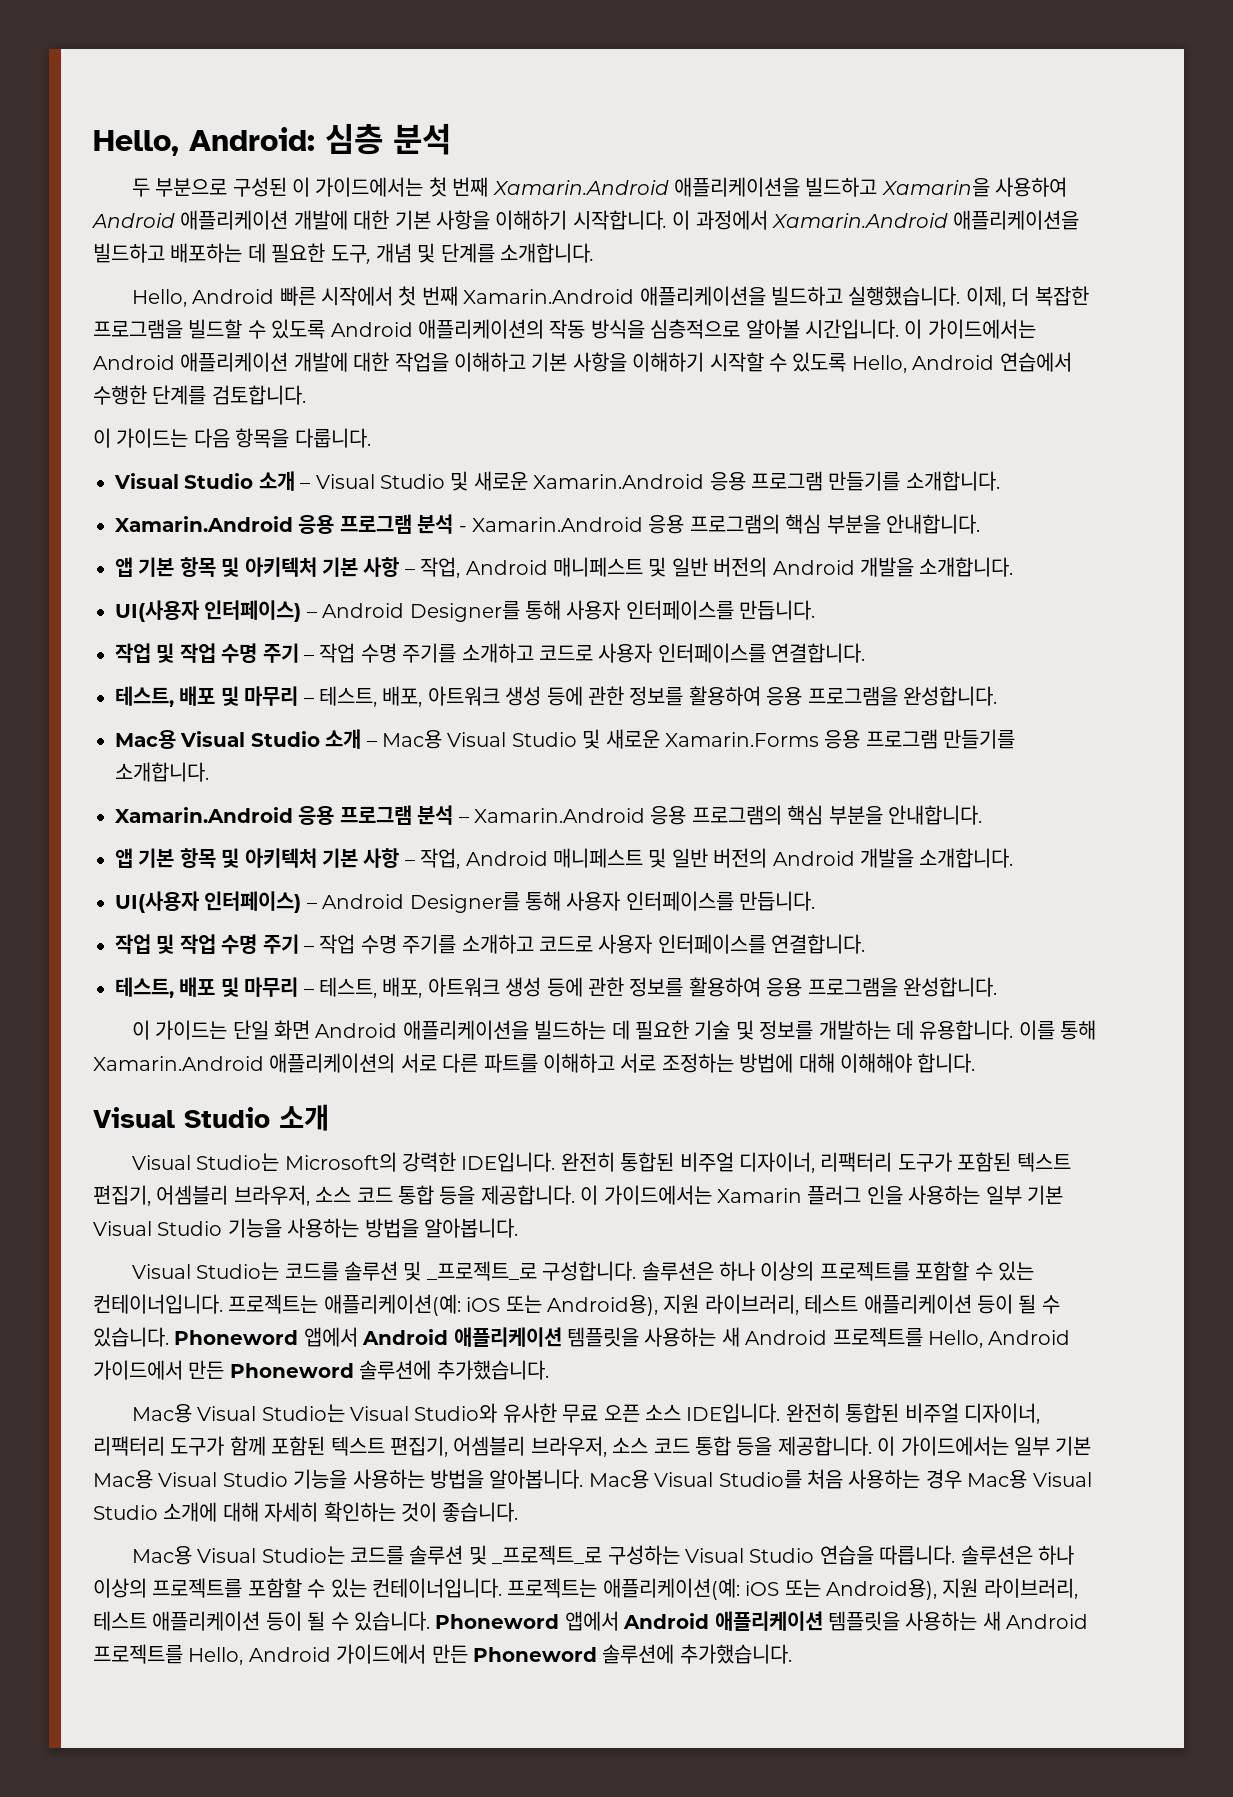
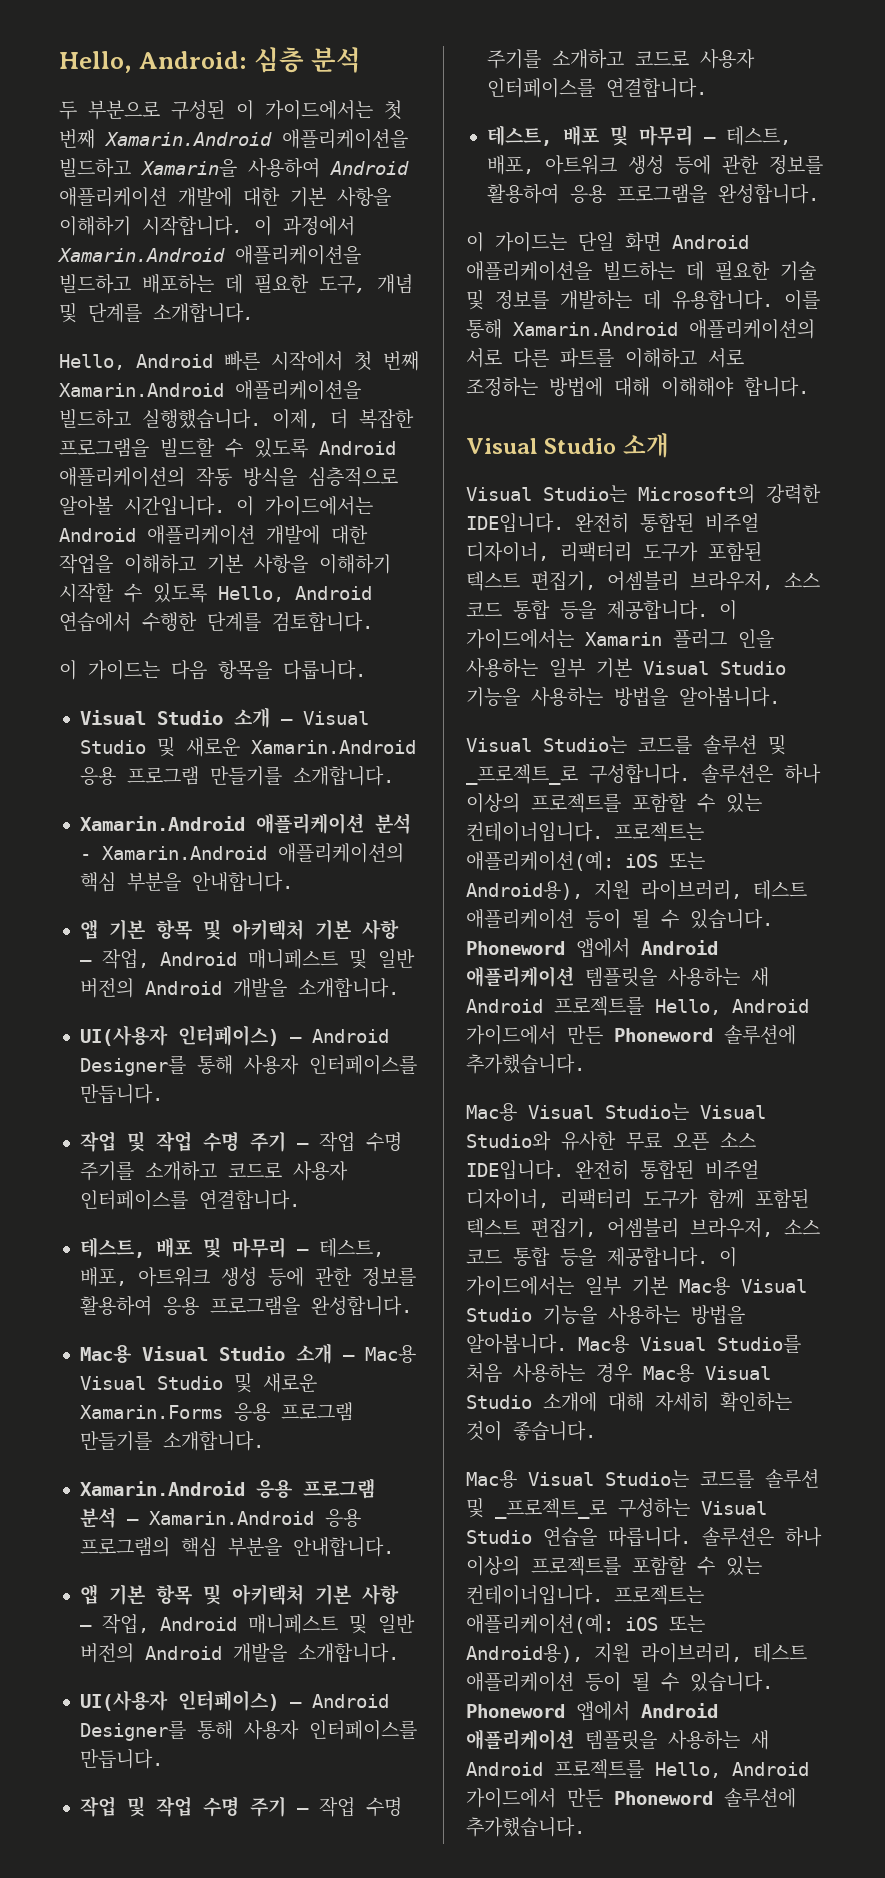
  Visual Studio 소개 – Visual Studio 및 새로운 Xamarin.Android 응용 프로그램 만들기를 소개합니다.
- Xamarin.Android 응용 프로그램 분석 - Xamarin.Android 응용 프로그램의 핵심 부분을 안내합니다.
+ Xamarin.Android 애플리케이션 분석 - Xamarin.Android 애플리케이션의 핵심 부분을 안내합니다.

